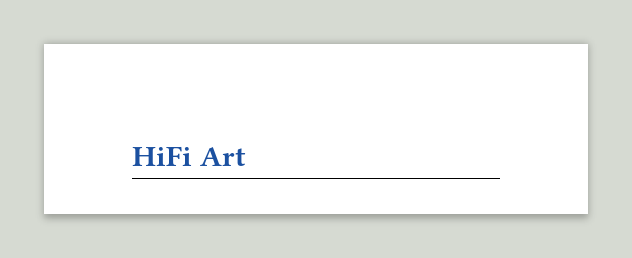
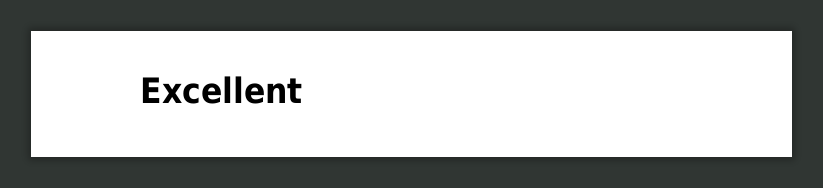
- HiFi Art
+ Excellent

